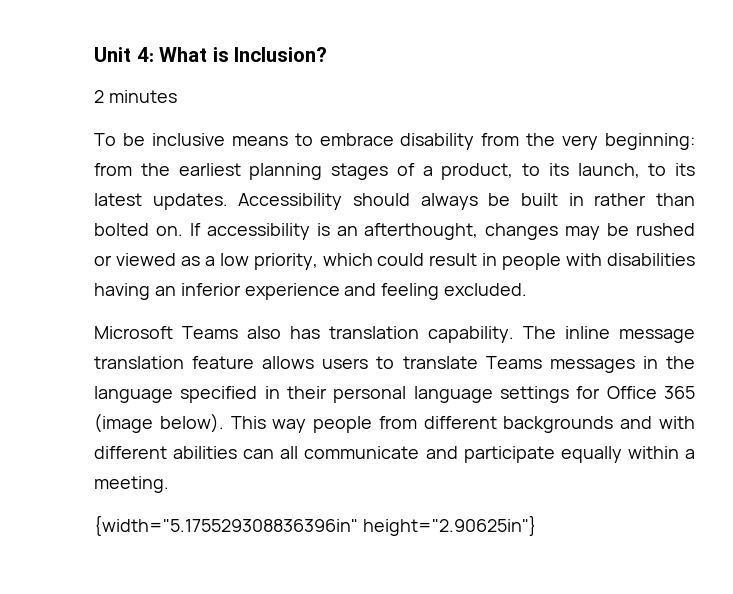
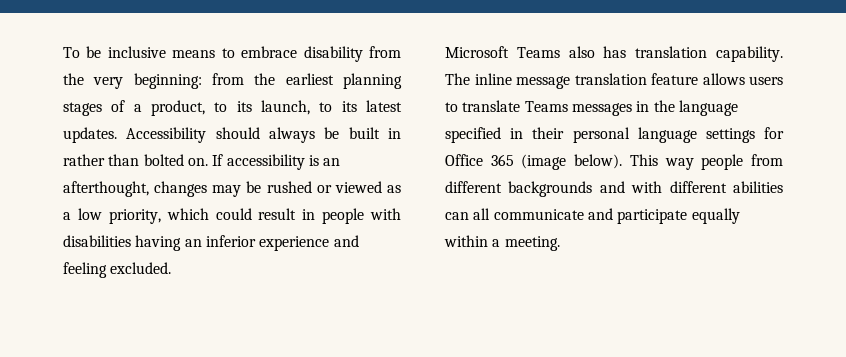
- Unit 4: What is Inclusion?
- 2 minutes
- {width="5.175529308836396in" height="2.90625in"}

